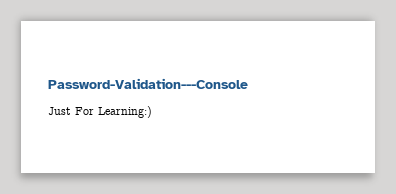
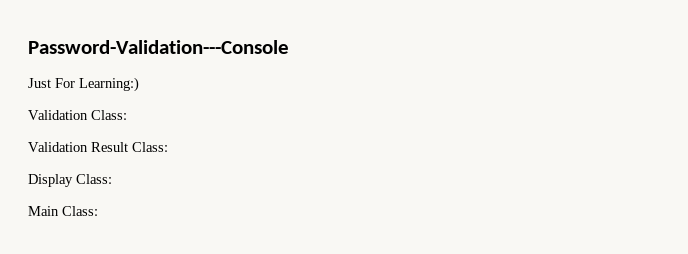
+ Validation Class:
+ Validation Result Class:
+ Display Class:
+ Main Class:

